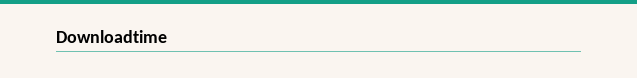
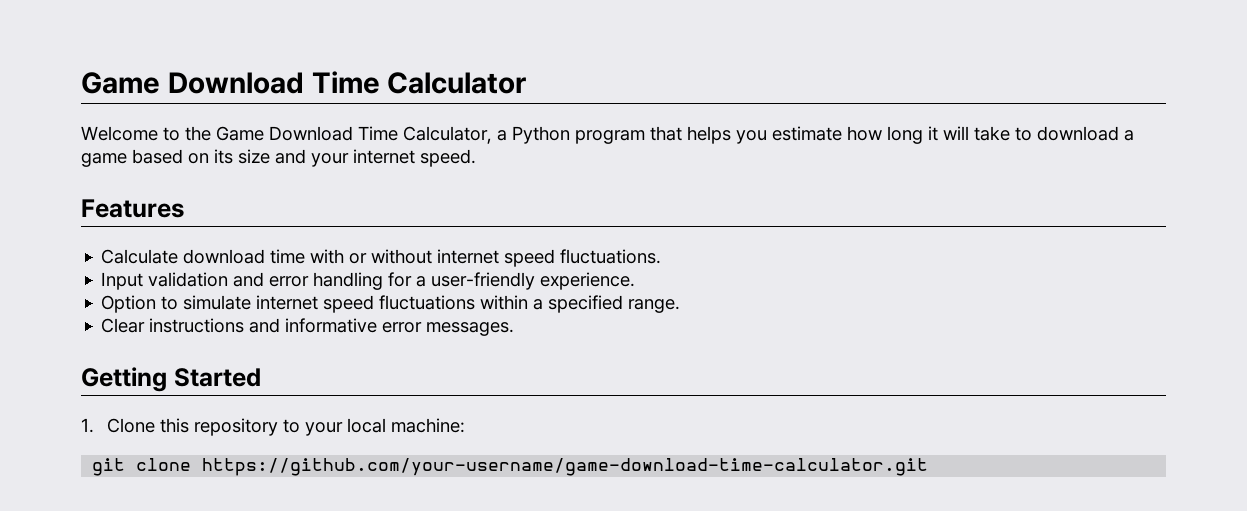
- Downloadtime
+ Game Download Time Calculator
+ Welcome to the Game Download Time Calculator, a Python program that helps you estimate how long it will take to download a game based on its size and your internet speed.
+ Features
+ Calculate download time with or without internet speed fluctuations.
+ Input validation and error handling for a user-friendly experience.
+ Option to simulate internet speed fluctuations within a specified range.
+ Clear instructions and informative error messages.
+ Getting Started
+ 1. Clone this repository to your local machine:
+ git clone https://github.com/your-username/game-download-time-calculator.git

